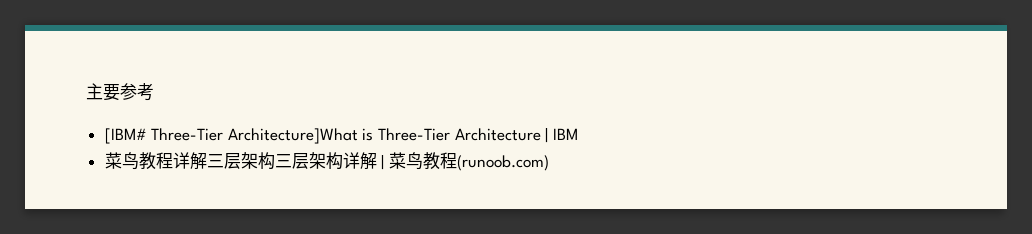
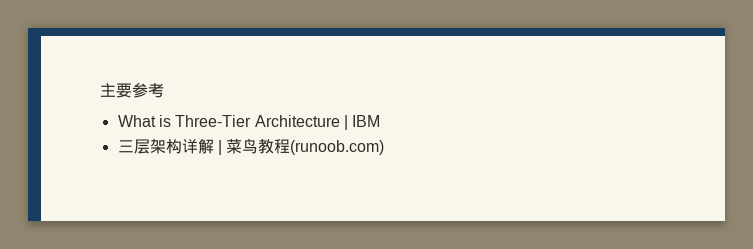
- [IBM# Three-Tier Architecture]What is Three-Tier Architecture | IBM
+ What is Three-Tier Architecture | IBM
- 菜鸟教程详解三层架构三层架构详解 | 菜鸟教程(runoob.com)
+ 三层架构详解 | 菜鸟教程(runoob.com)

